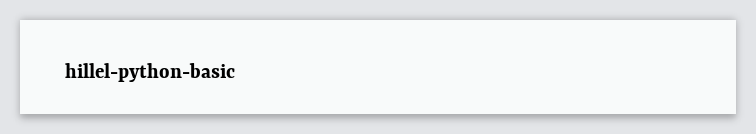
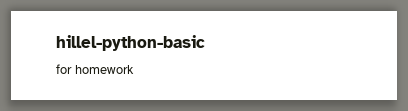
+ for homework

